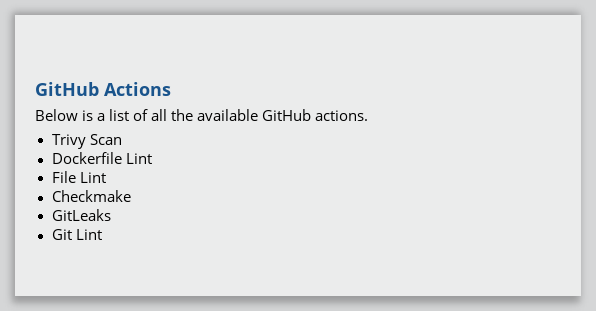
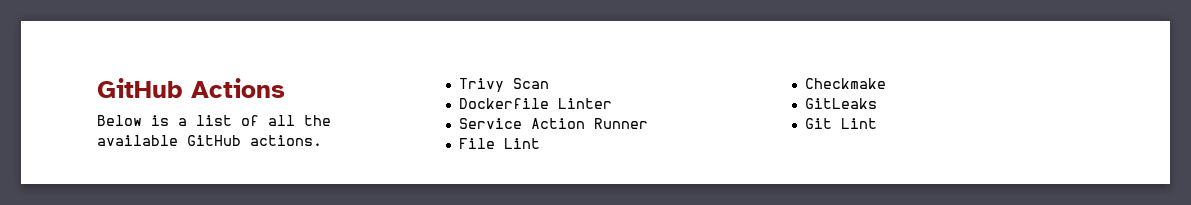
- Dockerfile Lint
+ Dockerfile Linter
+ Service Action Runner

